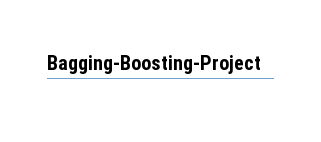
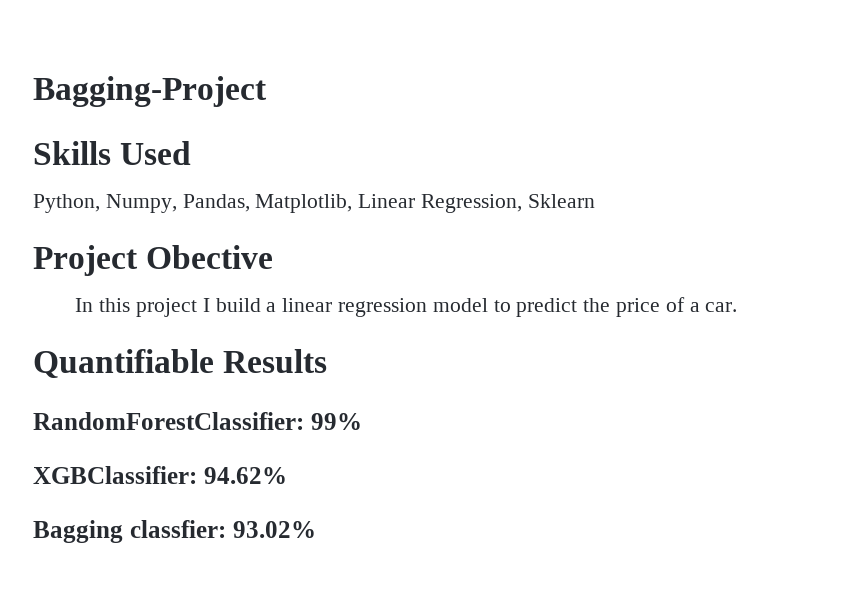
- Bagging-Boosting-Project
+ Bagging-Project
+ Skills Used
+ Python, Numpy, Pandas, Matplotlib, Linear Regression, Sklearn
+ Project Obective
+ In this project I build a linear regression model to predict the price of a car.
+ Quantifiable Results
+ RandomForestClassifier: 99%
+ XGBClassifier: 94.62%
+ Bagging classfier: 93.02%

